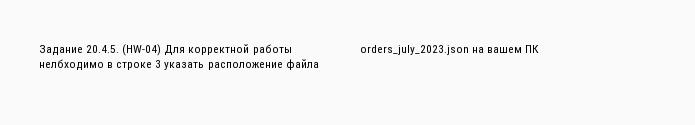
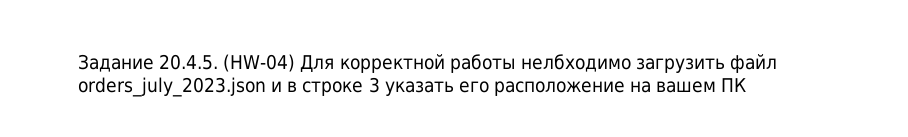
- Задание 20.4.5. (HW-04) Для корректной работы нелбходимо в строке 3 указать расположение файла orders_july_2023.json на вашем ПК
+ Задание 20.4.5. (HW-04) Для корректной работы нелбходимо загрузить файл orders_july_2023.json и в строке 3 указать его расположение на вашем ПК

